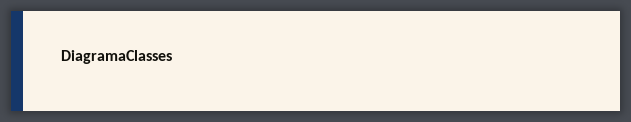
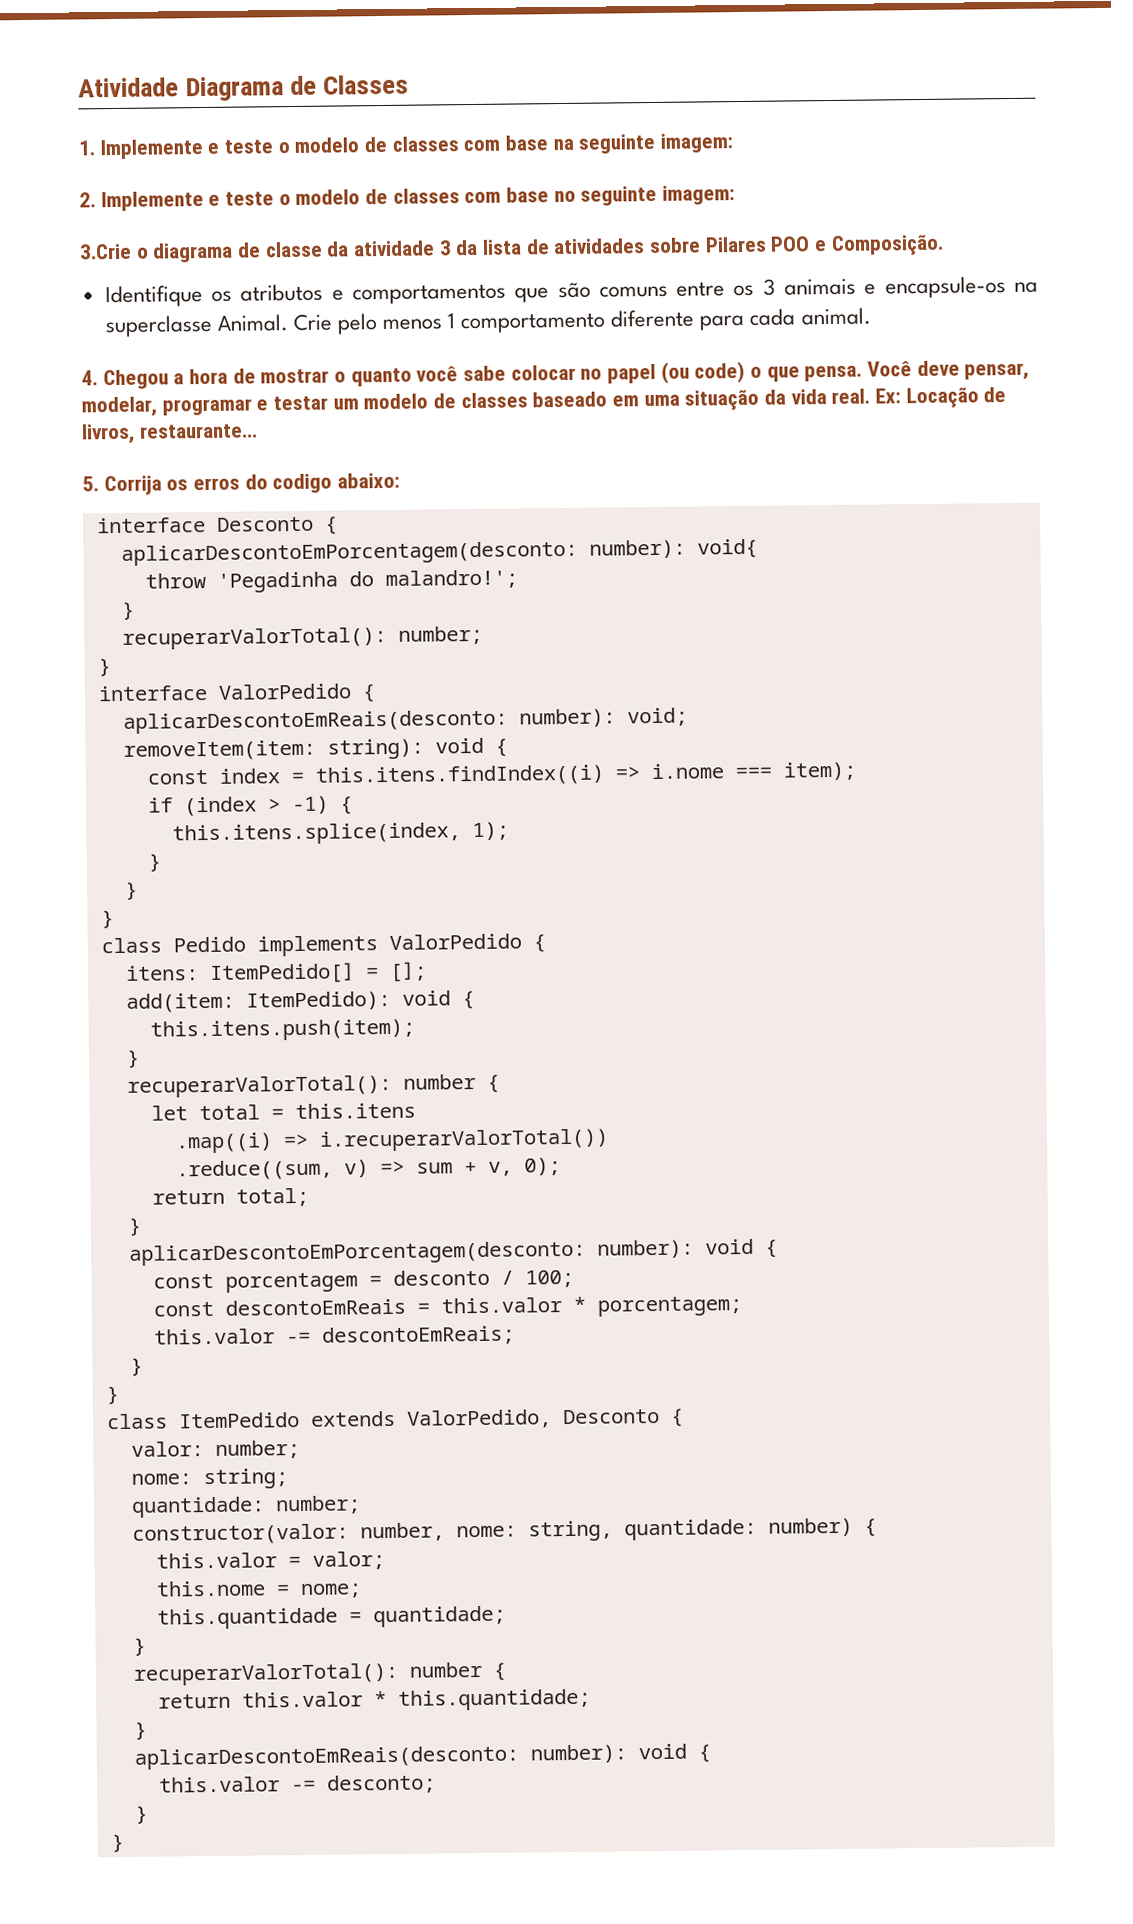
- DiagramaClasses
+ Atividade Diagrama de Classes
+ 1. Implemente e teste o modelo de classes com base na seguinte imagem:
+ 2. Implemente e teste o modelo de classes com base no seguinte imagem:
+ 3.Crie o diagrama de classe da atividade 3 da lista de atividades sobre Pilares POO e Composição.
+ Identifique os atributos e comportamentos que são comuns entre os 3 animais e encapsule-os na superclasse Animal. Crie pelo menos 1 comportamento diferente para cada animal.
+ 4. Chegou a hora de mostrar o quanto você sabe colocar no papel (ou code) o que pensa. Você deve pensar, modelar, programar e testar um modelo de classes baseado em uma situação da vida real. Ex: Locação de livros, restaurante...
+ 5. Corrija os erros do codigo abaixo:
+ interface Desconto {
+ aplicarDescontoEmPorcentagem(desconto: number): void{
+ throw 'Pegadinha do malandro!';
+ }
+ recuperarValorTotal(): number;
+ }
+ interface ValorPedido {
+ aplicarDescontoEmReais(desconto: number): void;
+ removeItem(item: string): void {
+ const index = this.itens.findIndex((i) => i.nome === item);
+ if (index > -1) {
+ this.itens.splice(index, 1);
+ }
+ }
+ }
+ class Pedido implements ValorPedido {
+ itens: ItemPedido[] = [];
+ add(item: ItemPedido): void {
+ this.itens.push(item);
+ }
+ recuperarValorTotal(): number {
+ let total = this.itens
+ .map((i) => i.recuperarValorTotal())
+ .reduce((sum, v) => sum + v, 0);
+ return total;
+ }
+ aplicarDescontoEmPorcentagem(desconto: number): void {
+ const porcentagem = desconto / 100;
+ const descontoEmReais = this.valor * porcentagem;
+ this.valor -= descontoEmReais;
+ }
+ }
+ class ItemPedido extends ValorPedido, Desconto {
+ valor: number;
+ nome: string;
+ quantidade: number;
+ constructor(valor: number, nome: string, quantidade: number) {
+ this.valor = valor;
+ this.nome = nome;
+ this.quantidade = quantidade;
+ }
+ recuperarValorTotal(): number {
+ return this.valor * this.quantidade;
+ }
+ aplicarDescontoEmReais(desconto: number): void {
+ this.valor -= desconto;
+ }
+ }

